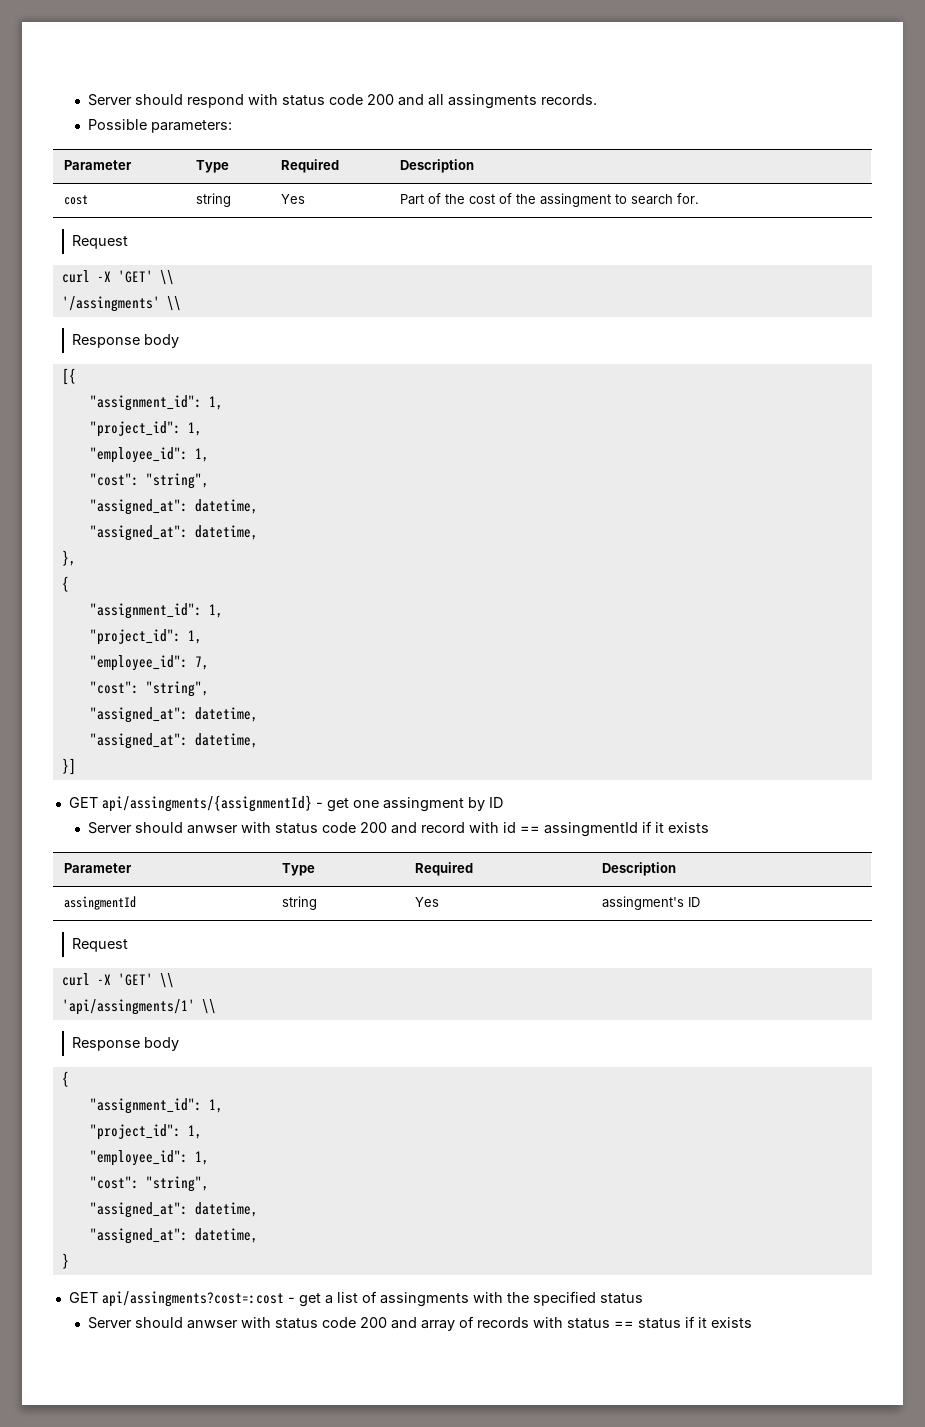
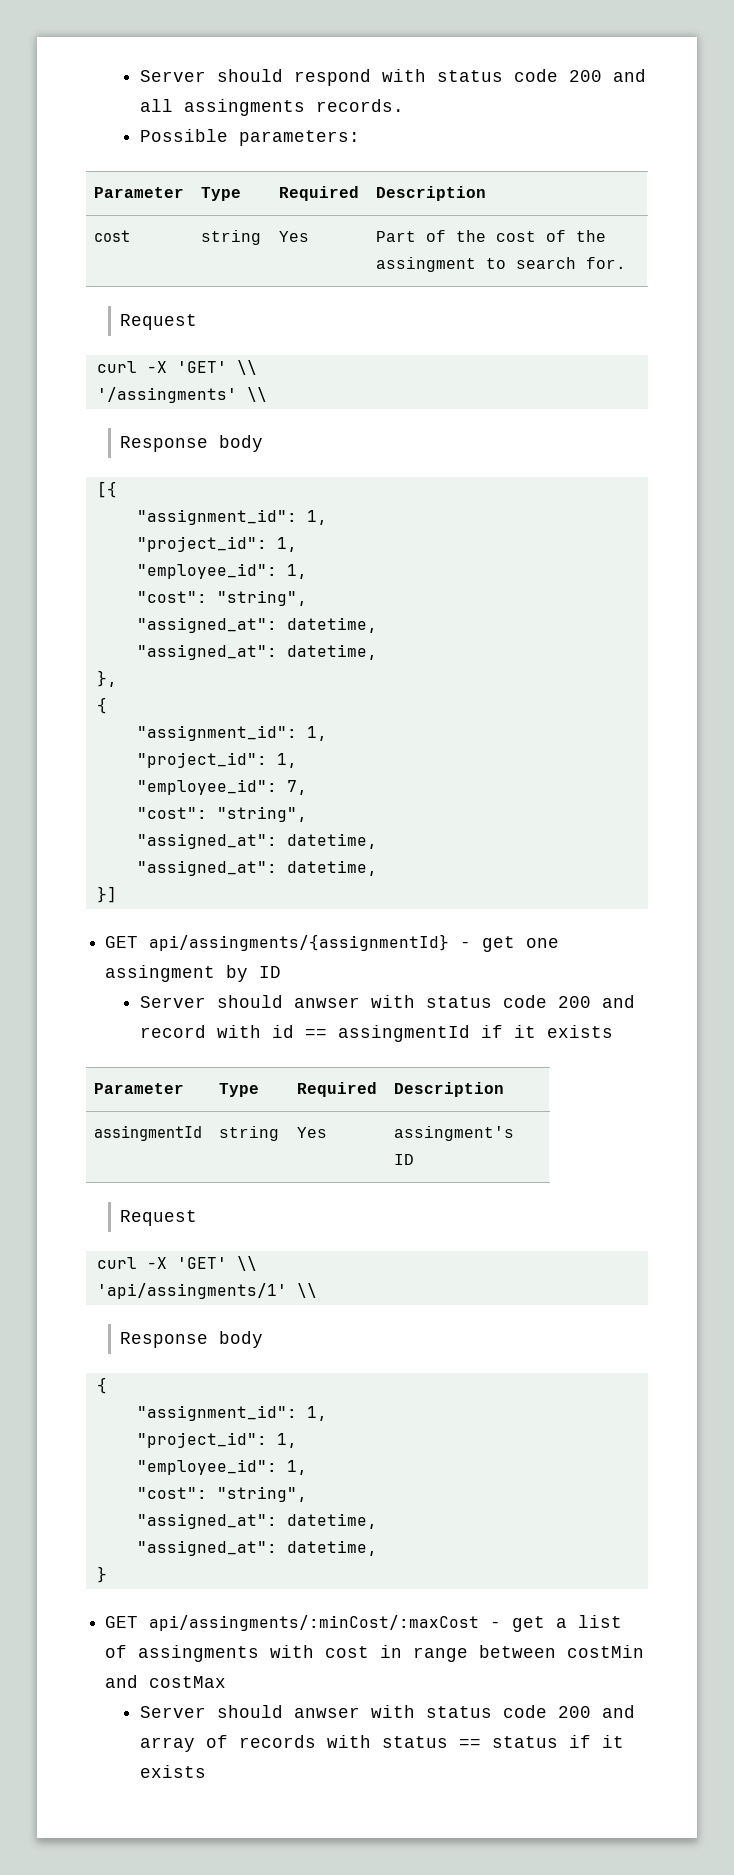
- GET api/assingments?cost=:cost - get a list of assingments with the specified status
+ GET api/assingments/:minCost/:maxCost - get a list of assingments with cost in range between costMin and costMax

